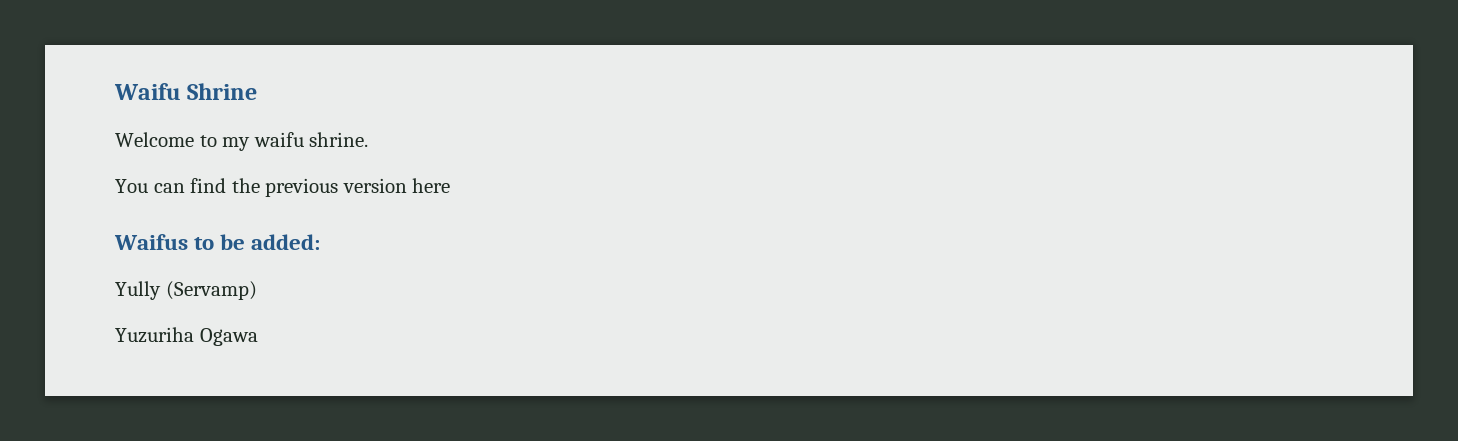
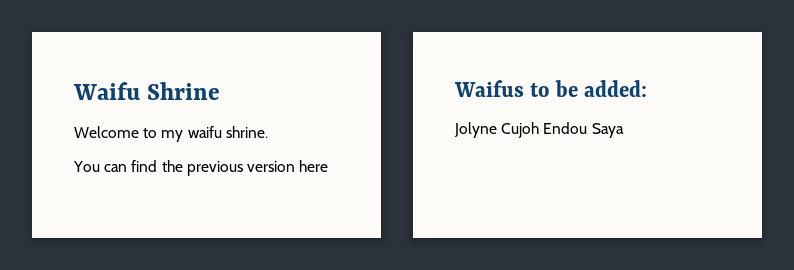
- Yully (Servamp)
- Yuzuriha Ogawa
+ Jolyne Cujoh Endou Saya

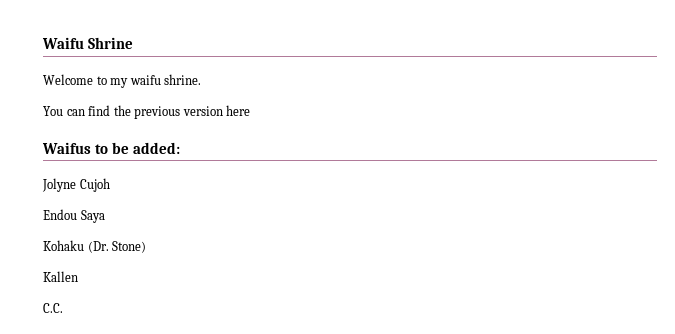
- Jolyne Cujoh Endou Saya
+ Jolyne Cujoh
+ Endou Saya
+ Kohaku (Dr. Stone)
+ Kallen
+ C.C.

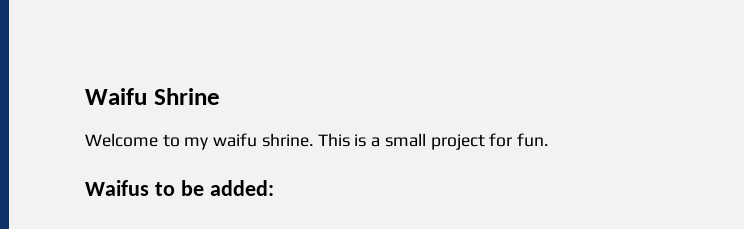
- Welcome to my waifu shrine.
- You can find the previous version here
+ Welcome to my waifu shrine. This is a small project for fun.
  Waifus to be added:
- Jolyne Cujoh
- Endou Saya
- Kohaku (Dr. Stone)
- Kallen
- C.C.

